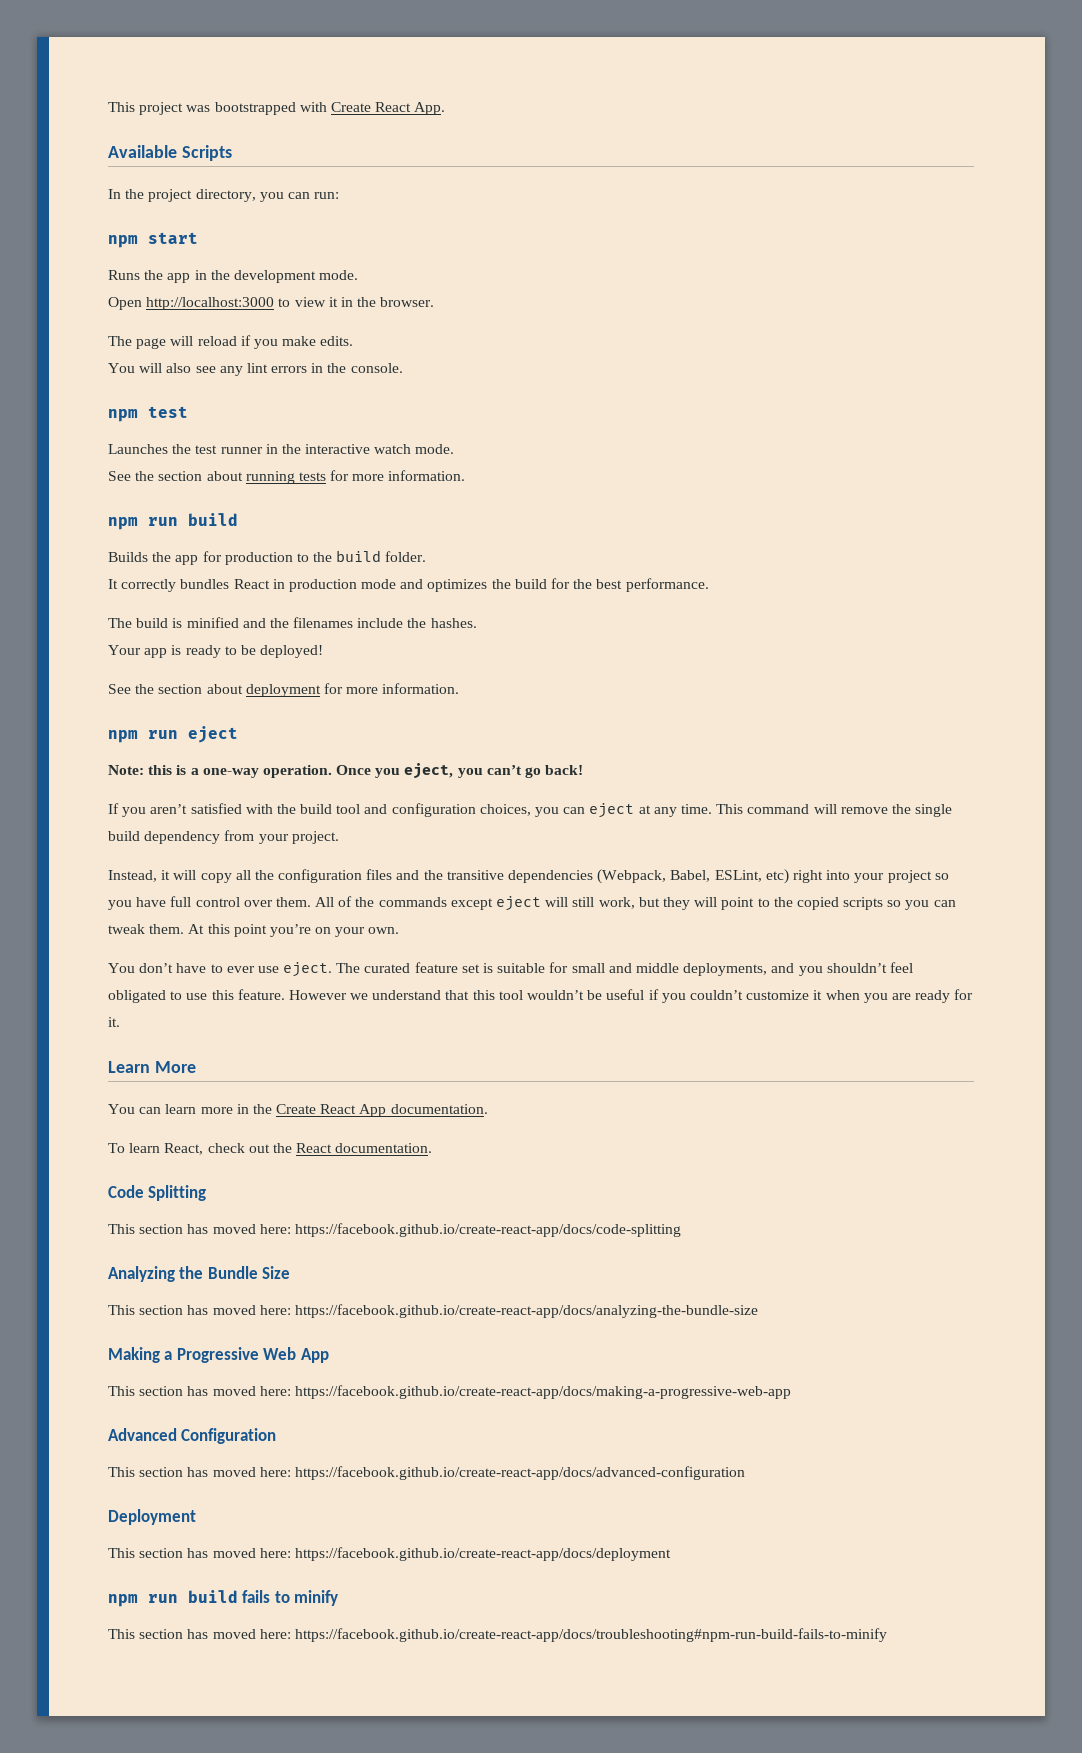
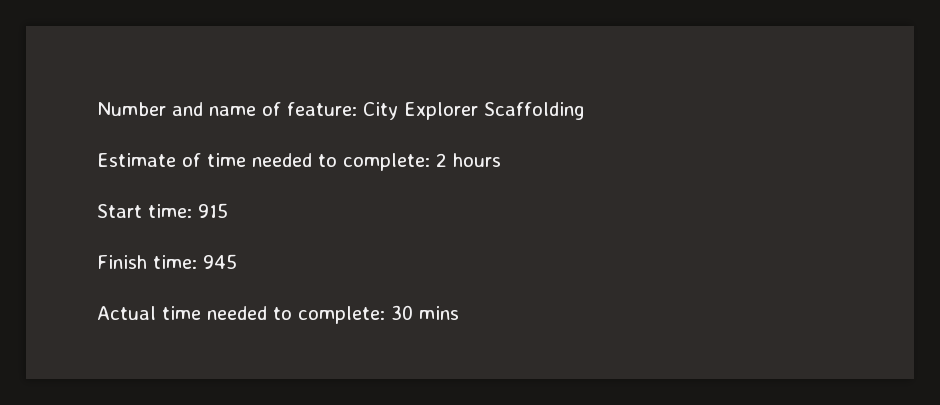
- This project was bootstrapped with Create React App.
- Available Scripts
- In the project directory, you can run:
- npm start
- Runs the app in the development mode.
- Open http://localhost:3000 to view it in the browser.
- The page will reload if you make edits.
- You will also see any lint errors in the console.
- npm test
- Launches the test runner in the interactive watch mode.
- See the section about running tests for more information.
- npm run build
- Builds the app for production to the build folder.
- It correctly bundles React in production mode and optimizes the build for the best performance.
- The build is minified and the filenames include the hashes.
- Your app is ready to be deployed!
- See the section about deployment for more information.
- npm run eject
- Note: this is a one-way operation. Once you eject, you can’t go back!
- If you aren’t satisfied with the build tool and configuration choices, you can eject at any time. This command will remove the single build dependency from your project.
- Instead, it will copy all the configuration files and the transitive dependencies (Webpack, Babel, ESLint, etc) right into your project so you have full control over them. All of the commands except eject will still work, but they will point to the copied scripts so you can tweak them. At this point you’re on your own.
- You don’t have to ever use eject. The curated feature set is suitable for small and middle deployments, and you shouldn’t feel obligated to use this feature. However we understand that this tool wouldn’t be useful if you couldn’t customize it when you are ready for it.
- Learn More
- You can learn more in the Create React App documentation.
- To learn React, check out the React documentation.
- Code Splitting
- This section has moved here: https://facebook.github.io/create-react-app/docs/code-splitting
- Analyzing the Bundle Size
- This section has moved here: https://facebook.github.io/create-react-app/docs/analyzing-the-bundle-size
- Making a Progressive Web App
- This section has moved here: https://facebook.github.io/create-react-app/docs/making-a-progressive-web-app
- Advanced Configuration
- This section has moved here: https://facebook.github.io/create-react-app/docs/advanced-configuration
- Deployment
- This section has moved here: https://facebook.github.io/create-react-app/docs/deployment
- npm run build fails to minify
- This section has moved here: https://facebook.github.io/create-react-app/docs/troubleshooting#npm-run-build-fails-to-minify
+ Number and name of feature: City Explorer Scaffolding
+ Estimate of time needed to complete: 2 hours
+ Start time: 915
+ Finish time: 945
+ Actual time needed to complete: 30 mins

